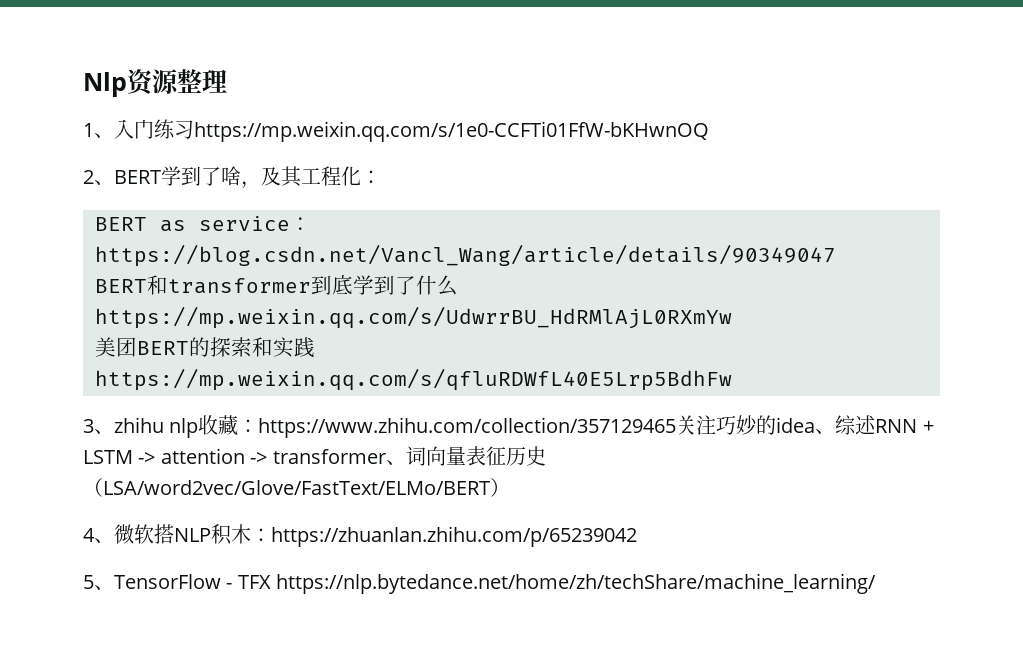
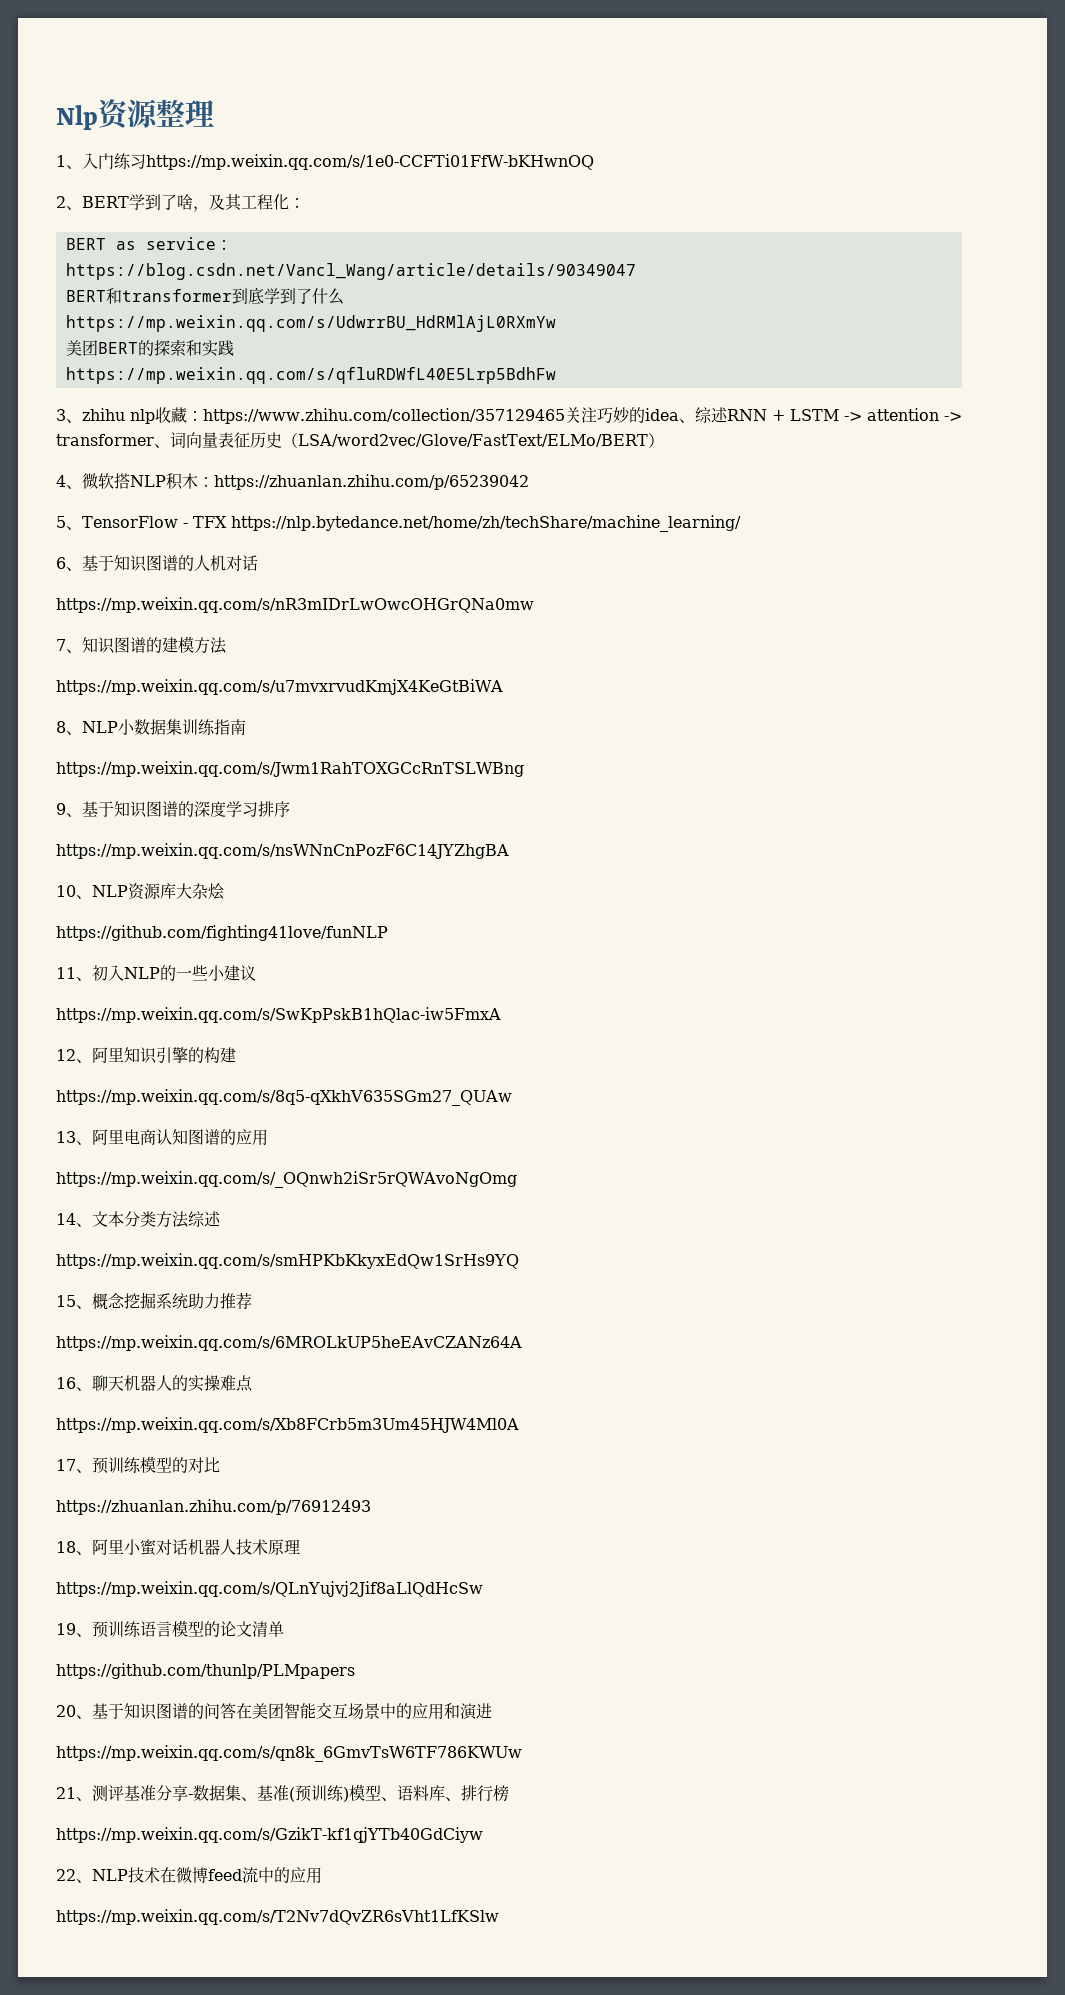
+ 6、基于知识图谱的人机对话
+ https://mp.weixin.qq.com/s/nR3mIDrLwOwcOHGrQNa0mw
+ 7、知识图谱的建模方法
+ https://mp.weixin.qq.com/s/u7mvxrvudKmjX4KeGtBiWA
+ 8、NLP小数据集训练指南
+ https://mp.weixin.qq.com/s/Jwm1RahTOXGCcRnTSLWBng
+ 9、基于知识图谱的深度学习排序
+ https://mp.weixin.qq.com/s/nsWNnCnPozF6C14JYZhgBA
+ 10、NLP资源库大杂烩
+ https://github.com/fighting41love/funNLP
+ 11、初入NLP的一些小建议
+ https://mp.weixin.qq.com/s/SwKpPskB1hQlac-iw5FmxA
+ 12、阿里知识引擎的构建
+ https://mp.weixin.qq.com/s/8q5-qXkhV635SGm27_QUAw
+ 13、阿里电商认知图谱的应用
+ https://mp.weixin.qq.com/s/_OQnwh2iSr5rQWAvoNgOmg
+ 14、文本分类方法综述
+ https://mp.weixin.qq.com/s/smHPKbKkyxEdQw1SrHs9YQ
+ 15、概念挖掘系统助力推荐
+ https://mp.weixin.qq.com/s/6MROLkUP5heEAvCZANz64A
+ 16、聊天机器人的实操难点
+ https://mp.weixin.qq.com/s/Xb8FCrb5m3Um45HJW4Ml0A
+ 17、预训练模型的对比
+ https://zhuanlan.zhihu.com/p/76912493
+ 18、阿里小蜜对话机器人技术原理
+ https://mp.weixin.qq.com/s/QLnYujvj2Jif8aLlQdHcSw
+ 19、预训练语言模型的论文清单
+ https://github.com/thunlp/PLMpapers
+ 20、基于知识图谱的问答在美团智能交互场景中的应用和演进
+ https://mp.weixin.qq.com/s/qn8k_6GmvTsW6TF786KWUw
+ 21、测评基准分享-数据集、基准(预训练)模型、语料库、排行榜
+ https://mp.weixin.qq.com/s/GzikT-kf1qjYTb40GdCiyw
+ 22、NLP技术在微博feed流中的应用
+ https://mp.weixin.qq.com/s/T2Nv7dQvZR6sVht1LfKSlw

